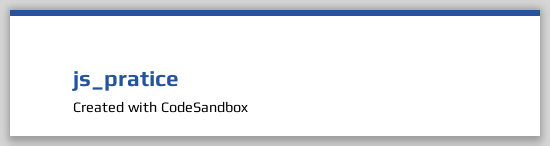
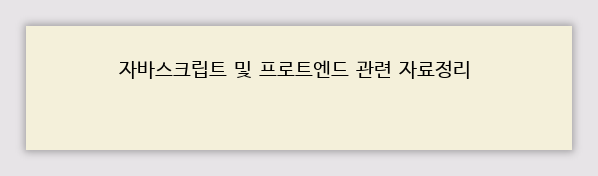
- js_pratice
- Created with CodeSandbox
+ 자바스크립트 및 프로트엔드 관련 자료정리

